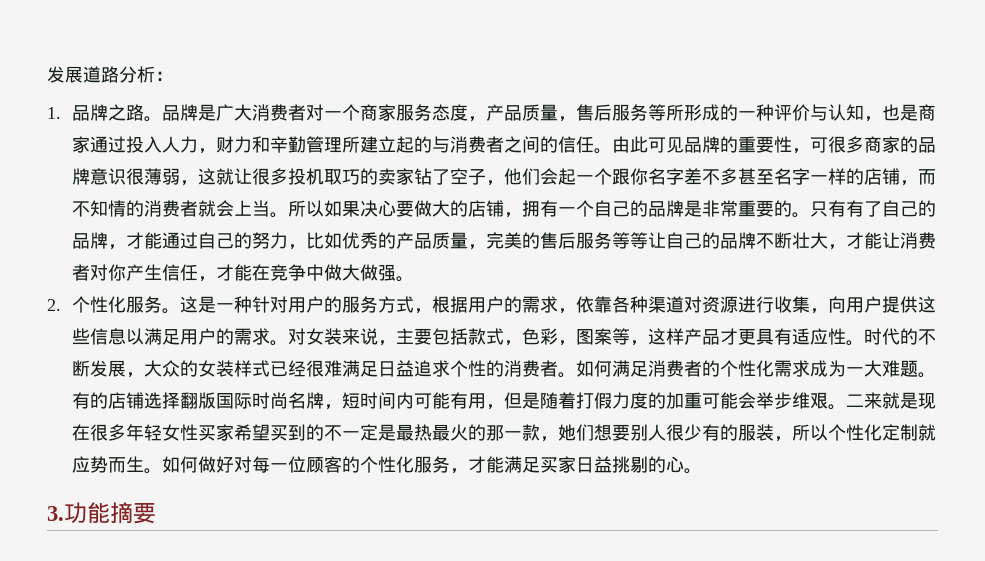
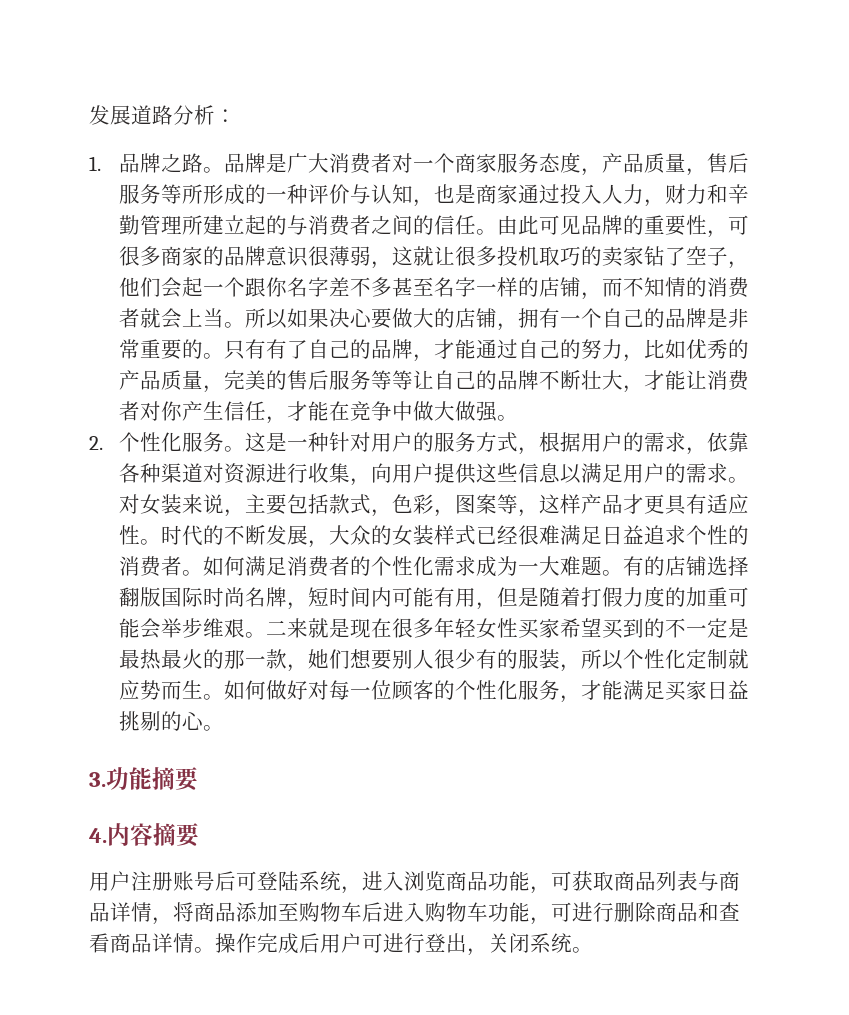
+ 4.内容摘要
+ 用户注册账号后可登陆系统，进入浏览商品功能，可获取商品列表与商品详情，将商品添加至购物车后进入购物车功能，可进行删除商品和查看商品详情。操作完成后用户可进行登出，关闭系统。

